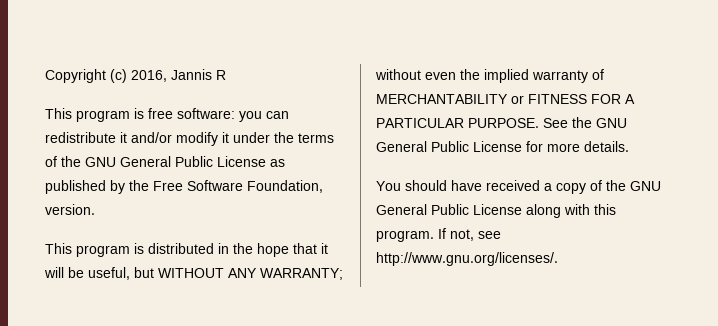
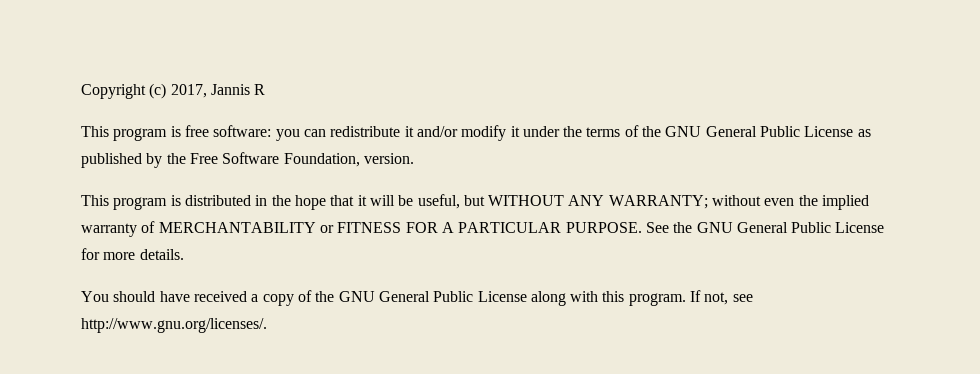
- Copyright (c) 2016, Jannis R
+ Copyright (c) 2017, Jannis R

